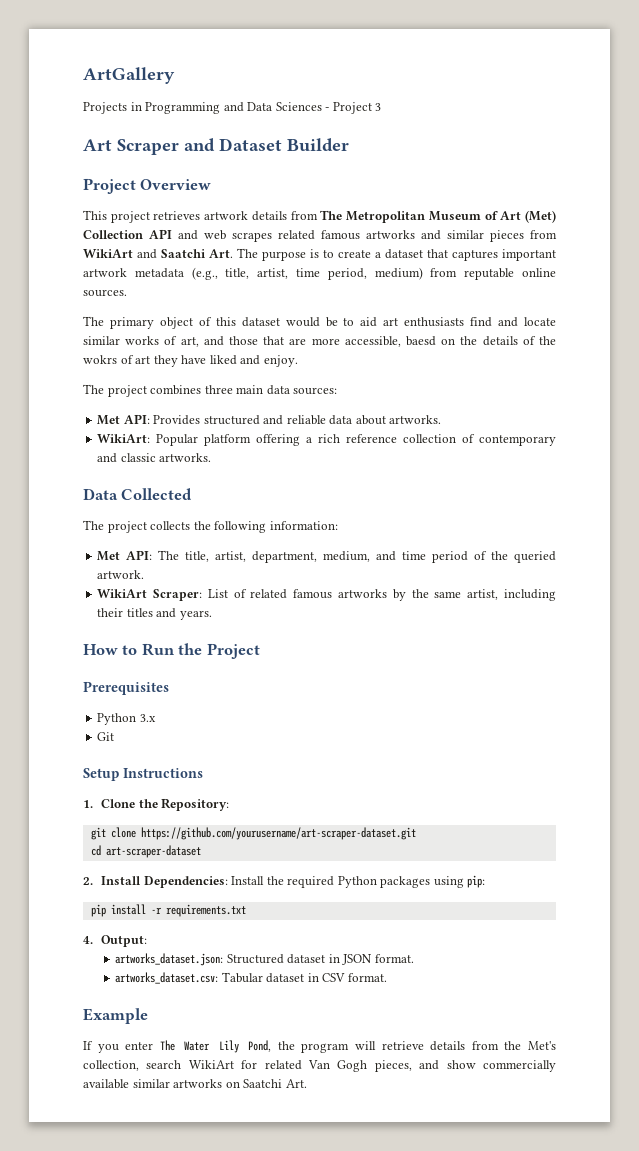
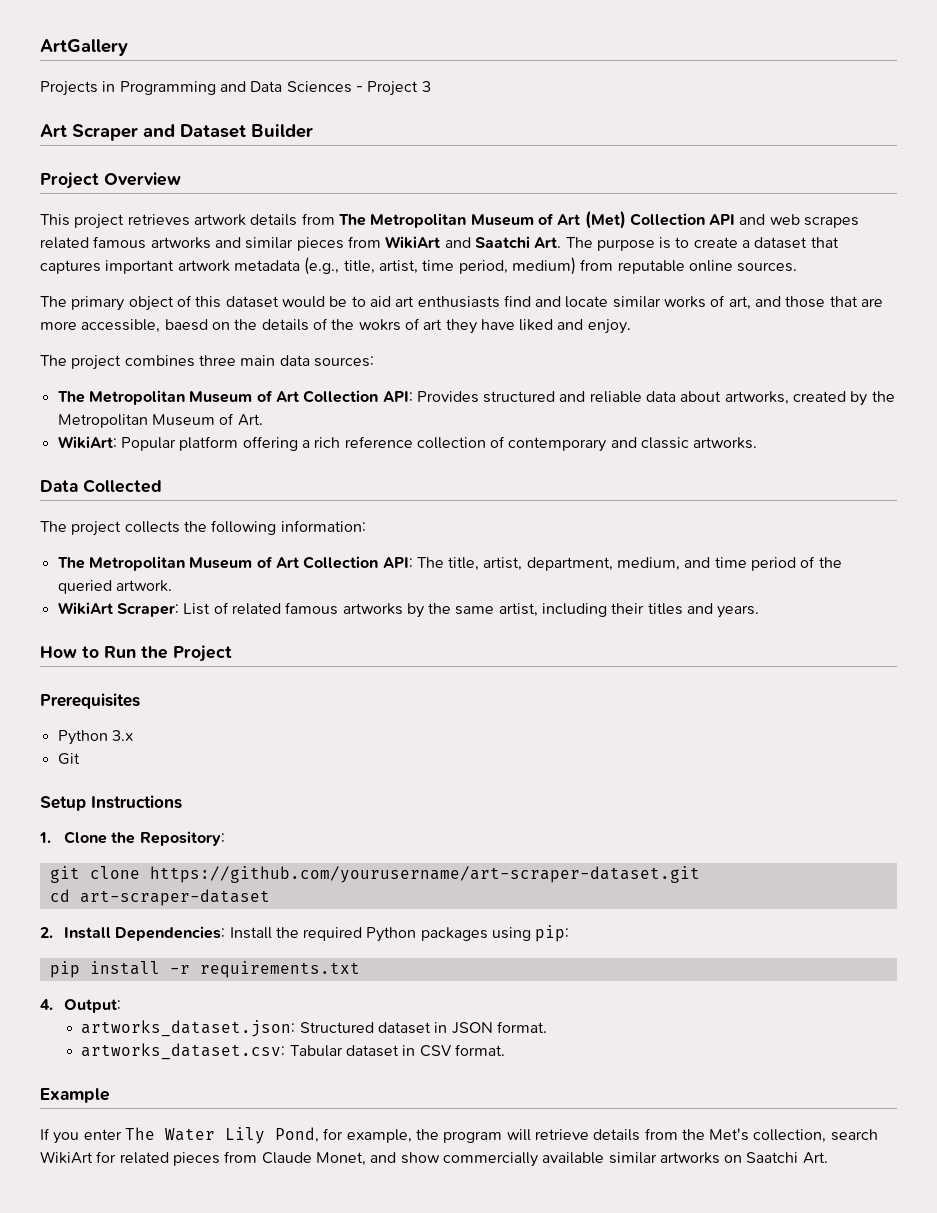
- Met API: Provides structured and reliable data about artworks.
+ The Metropolitan Museum of Art Collection API: Provides structured and reliable data about artworks, created by the Metropolitan Museum of Art.
- Met API: The title, artist, department, medium, and time period of the queried artwork.
+ The Metropolitan Museum of Art Collection API: The title, artist, department, medium, and time period of the queried artwork.
- If you enter The Water Lily Pond, the program will retrieve details from the Met's collection, search WikiArt for related Van Gogh pieces, and show commercially available similar artworks on Saatchi Art.
+ If you enter The Water Lily Pond, for example, the program will retrieve details from the Met's collection, search WikiArt for related pieces from Claude Monet, and show commercially available similar artworks on Saatchi Art.

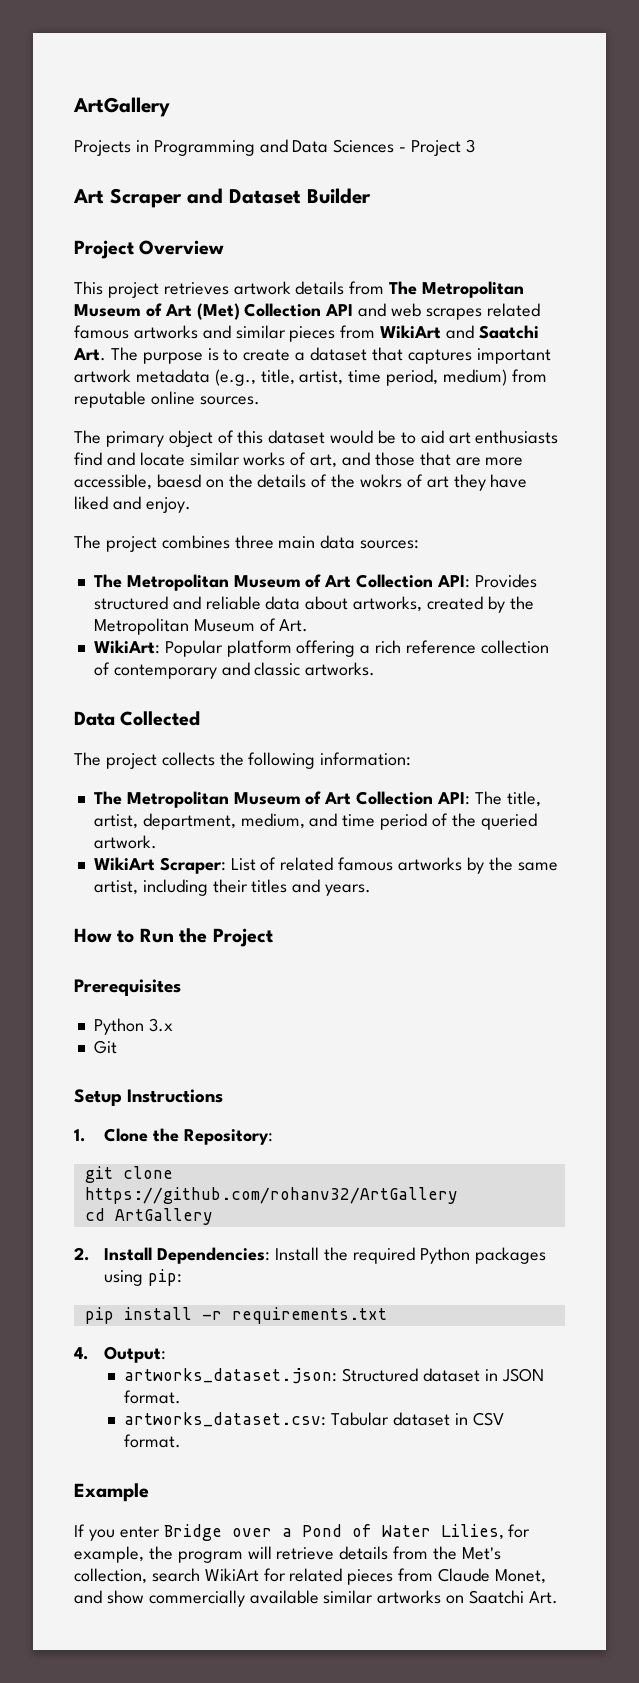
- git clone https://github.com/yourusername/art-scraper-dataset.git
+ git clone https://github.com/rohanv32/ArtGallery
- cd art-scraper-dataset
+ cd ArtGallery
- If you enter The Water Lily Pond, for example, the program will retrieve details from the Met's collection, search WikiArt for related pieces from Claude Monet, and show commercially available similar artworks on Saatchi Art.
+ If you enter Bridge over a Pond of Water Lilies, for example, the program will retrieve details from the Met's collection, search WikiArt for related pieces from Claude Monet, and show commercially available similar artworks on Saatchi Art.

